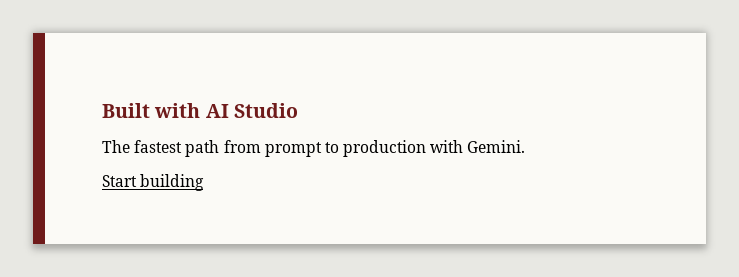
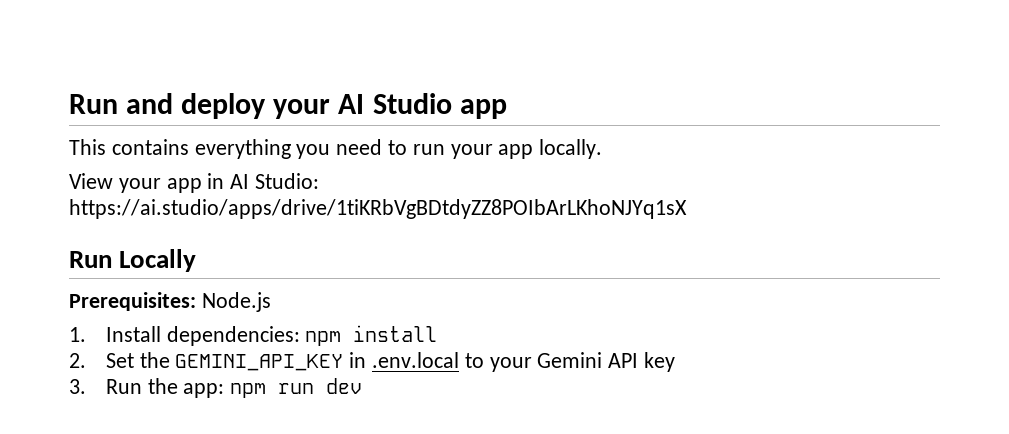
- Built with AI Studio
- The fastest path from prompt to production with Gemini.
- Start building
+ Run and deploy your AI Studio app
+ This contains everything you need to run your app locally.
+ View your app in AI Studio: https://ai.studio/apps/drive/1tiKRbVgBDtdyZZ8POIbArLKhoNJYq1sX
+ Run Locally
+ Prerequisites: Node.js
+ 1. Install dependencies: npm install
+ 2. Set the GEMINI_API_KEY in .env.local to your Gemini API key
+ 3. Run the app: npm run dev

